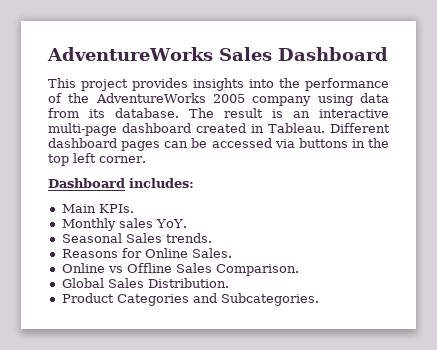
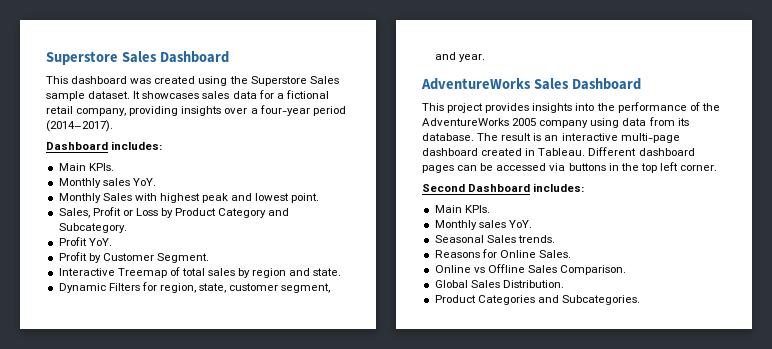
+ Superstore Sales Dashboard
+ This dashboard was created using the Superstore Sales sample dataset. It showcases sales data for a fictional retail company, providing insights over a four-year period (2014–2017).
+ Dashboard includes:
+ Main KPIs.
+ Monthly sales YoY.
+ Monthly Sales with highest peak and lowest point.
+ Sales, Profit or Loss by Product Category and Subcategory.
+ Profit YoY.
+ Profit by Customer Segment.
+ Interactive Treemap of total sales by region and state.
+ Dynamic Filters for region, state, customer segment, and year.
- Dashboard includes:
+ Second Dashboard includes:

